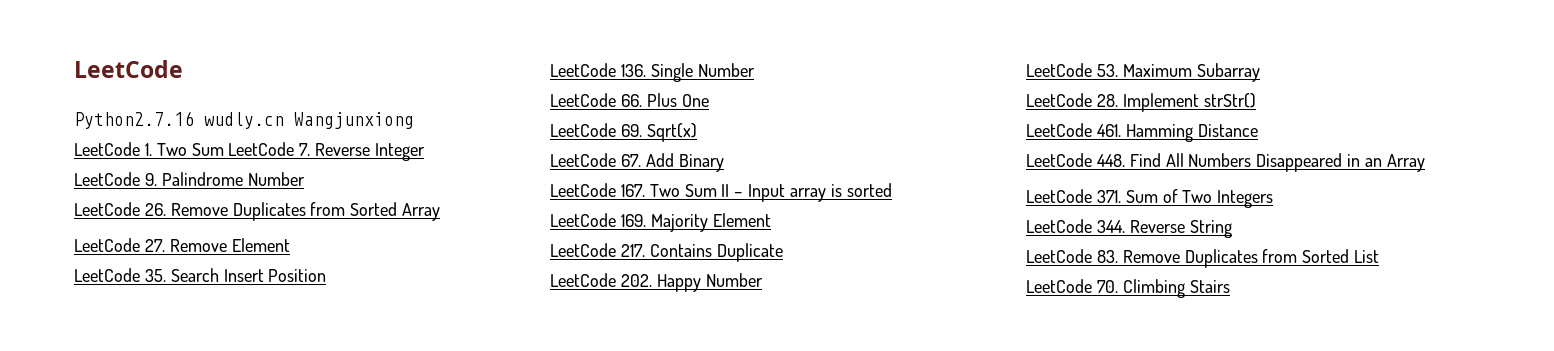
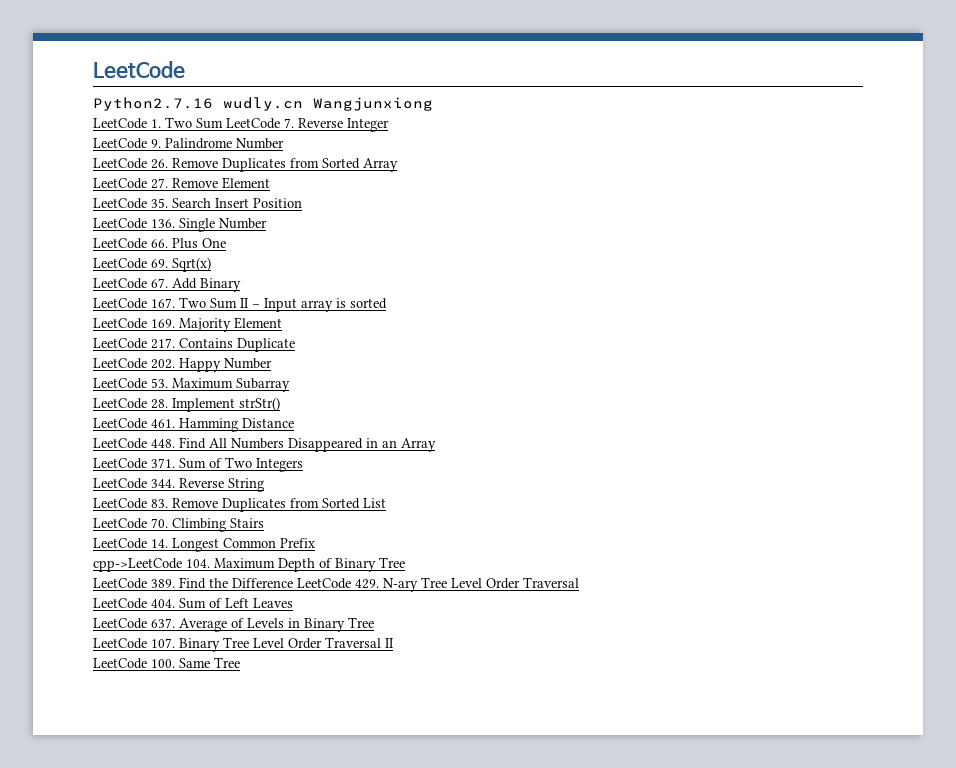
+ LeetCode 14. Longest Common Prefix
+ cpp->LeetCode 104. Maximum Depth of Binary Tree
+ LeetCode 389. Find the Difference LeetCode 429. N-ary Tree Level Order Traversal
+ LeetCode 404. Sum of Left Leaves
+ LeetCode 637. Average of Levels in Binary Tree
+ LeetCode 107. Binary Tree Level Order Traversal II
+ LeetCode 100. Same Tree

